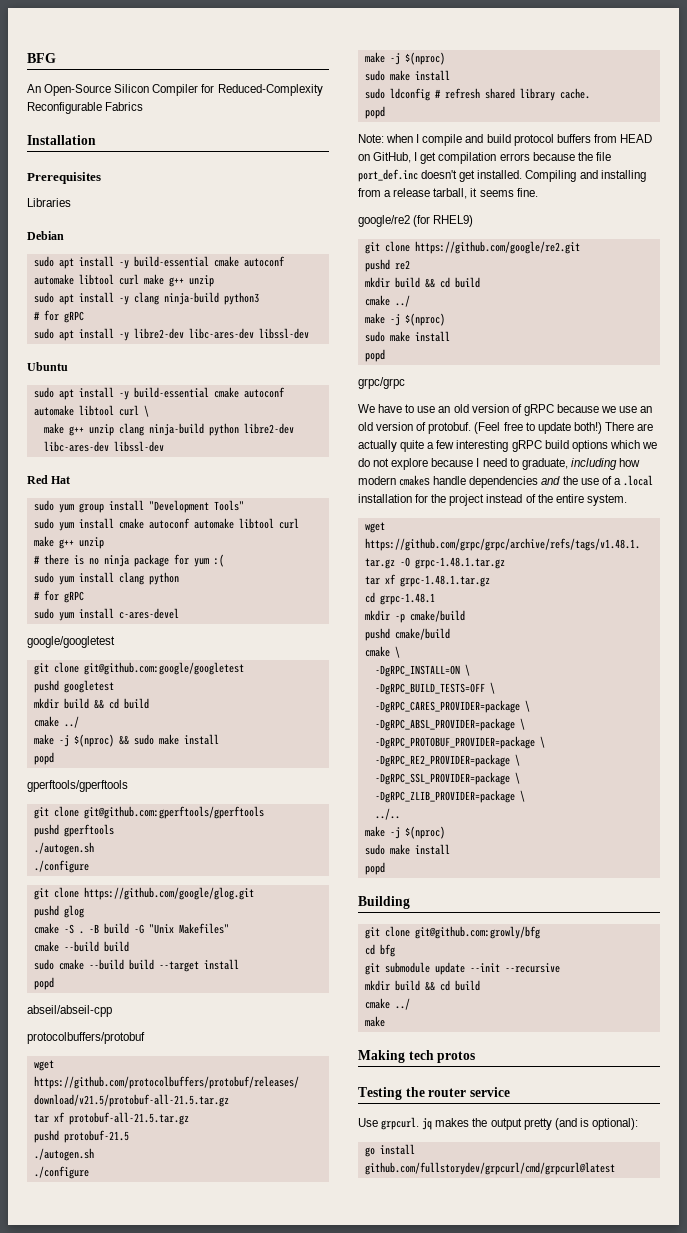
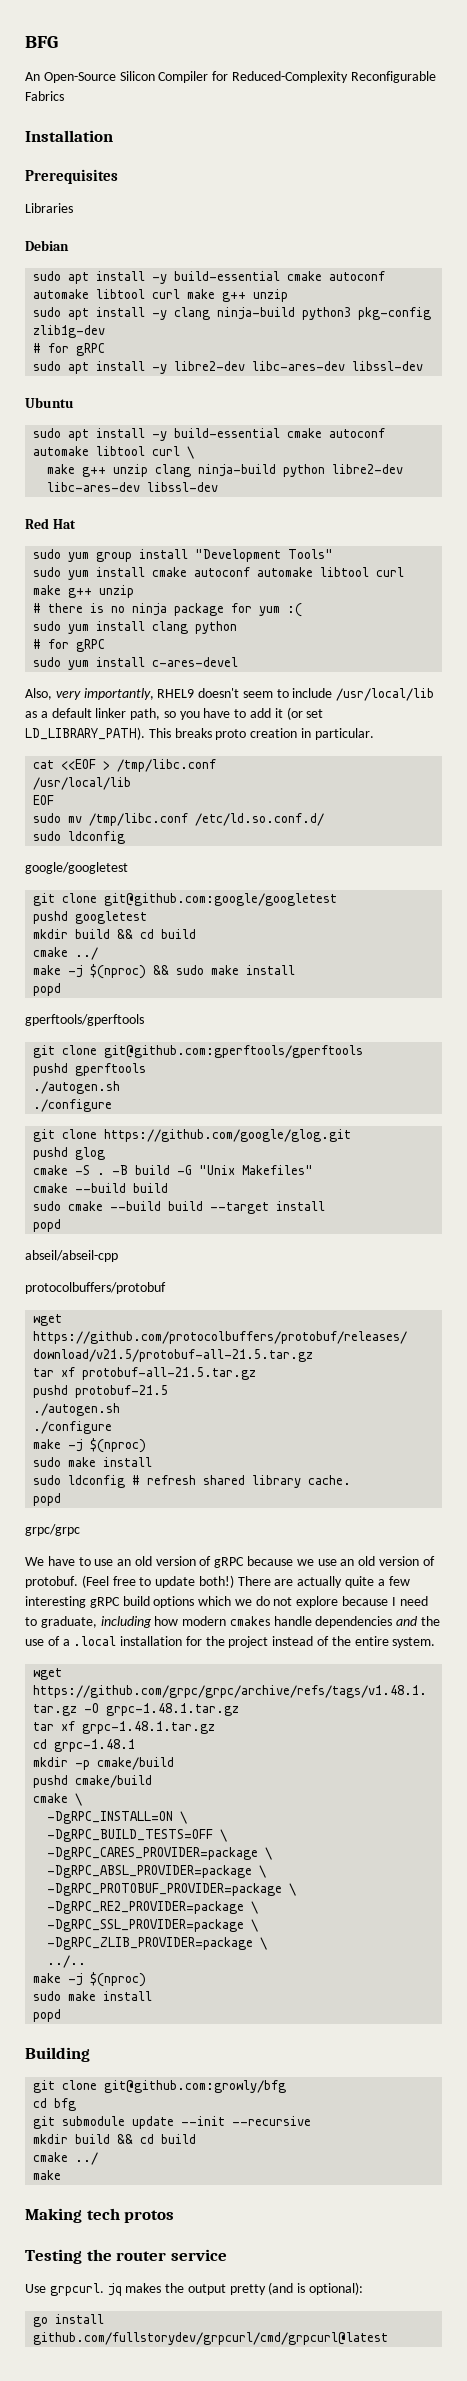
- sudo apt install -y clang ninja-build python3
+ sudo apt install -y clang ninja-build python3 pkg-config zlib1g-dev
+ Also, very importantly, RHEL9 doesn't seem to include /usr/local/lib as a default linker path, so you have to add it (or set LD_LIBRARY_PATH). This breaks proto creation in particular.
+ cat <<EOF > /tmp/libc.conf
+ /usr/local/lib
+ EOF
+ sudo mv /tmp/libc.conf /etc/ld.so.conf.d/
+ sudo ldconfig
- Note: when I compile and build protocol buffers from HEAD on GitHub, I get compilation errors because the file port_def.inc doesn't get installed. Compiling and installing from a release tarball, it seems fine.
- google/re2 (for RHEL9)
- git clone https://github.com/google/re2.git
- pushd re2
- mkdir build && cd build
- cmake ../
- make -j $(nproc)
- sudo make install
- popd

